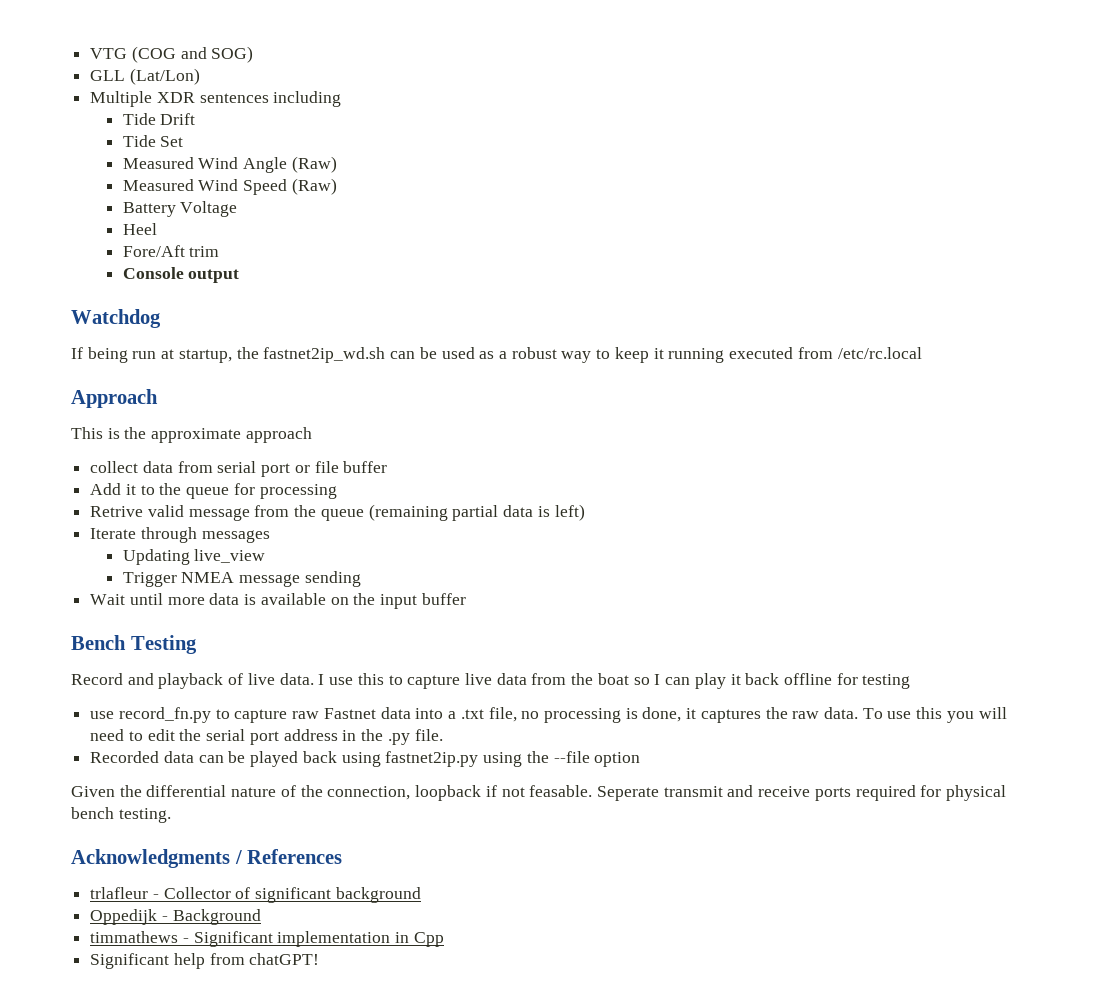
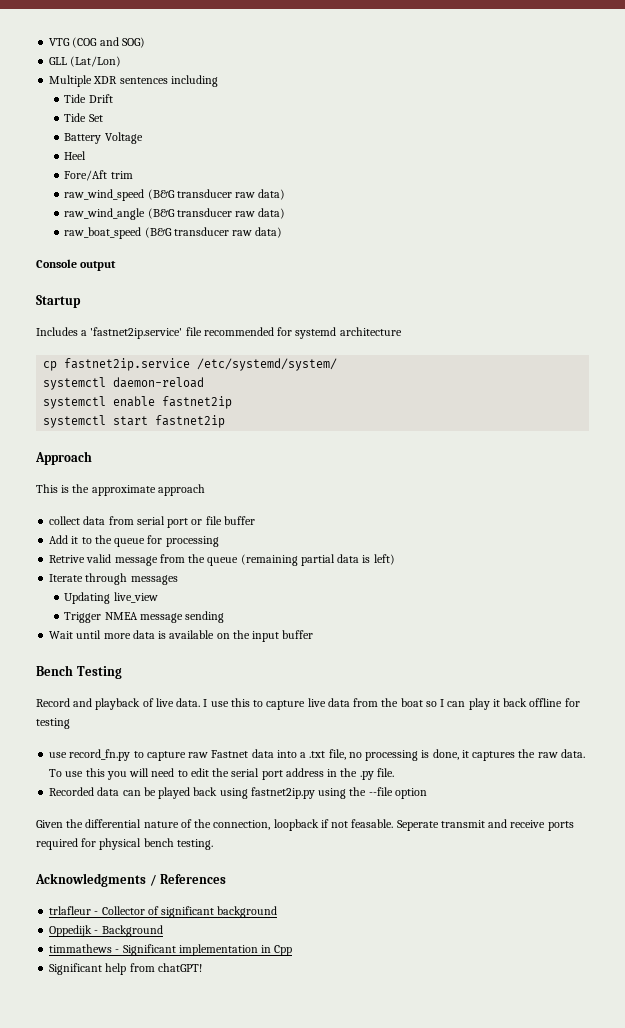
- Measured Wind Angle (Raw)
- Measured Wind Speed (Raw)
+ raw_wind_speed (B&G transducer raw data)
+ raw_wind_angle (B&G transducer raw data)
+ raw_boat_speed (B&G transducer raw data)
  Console output
- Watchdog
- If being run at startup, the fastnet2ip_wd.sh can be used as a robust way to keep it running executed from /etc/rc.local
+ Startup
+ Includes a 'fastnet2ip.service' file recommended for systemd architecture
+ cp fastnet2ip.service /etc/systemd/system/
+ systemctl daemon-reload
+ systemctl enable fastnet2ip
+ systemctl start fastnet2ip

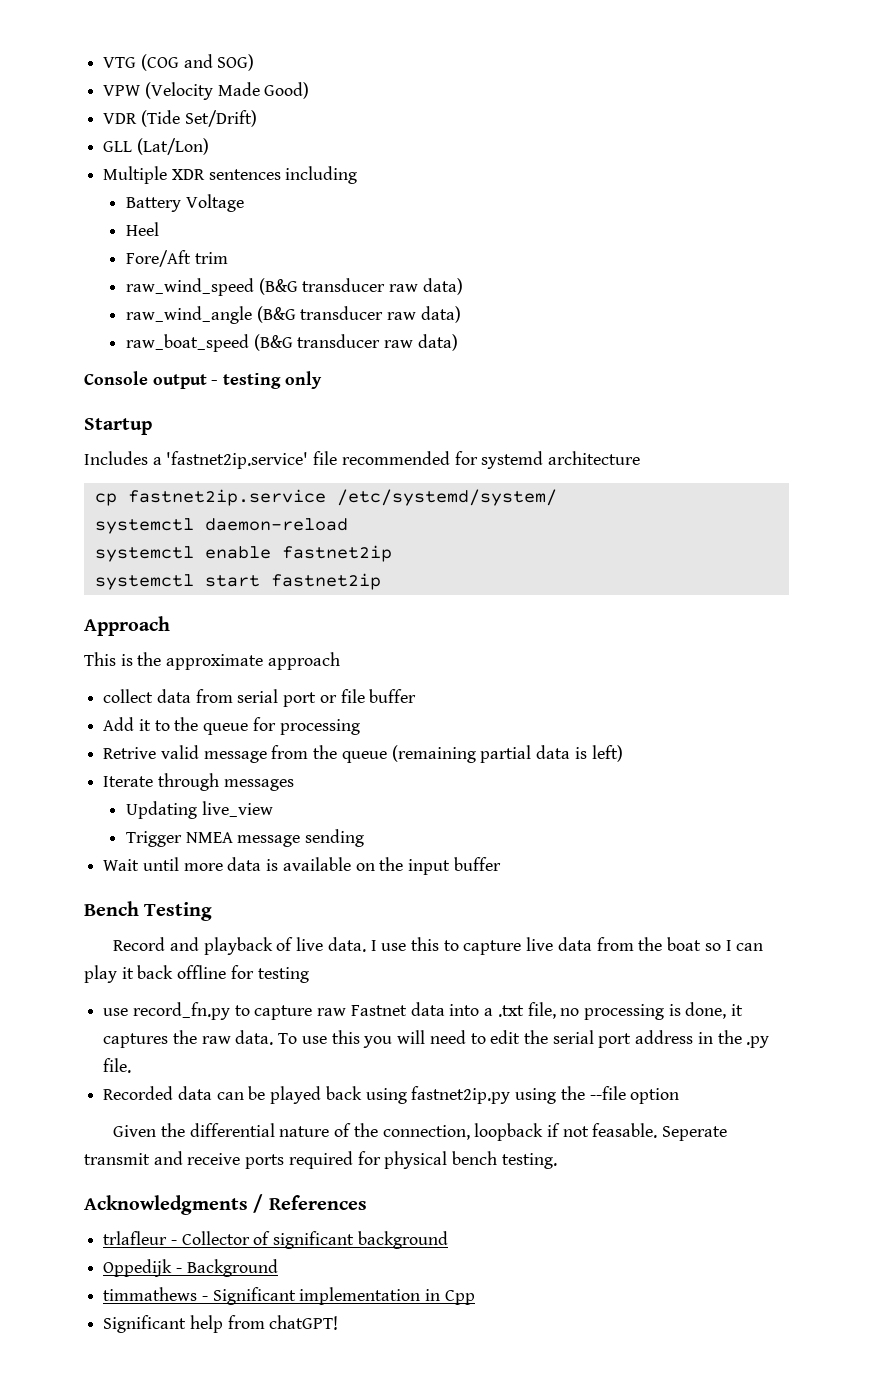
+ VPW (Velocity Made Good)
+ VDR (Tide Set/Drift)
- Tide Drift
- Tide Set
- Console output
+ Console output - testing only

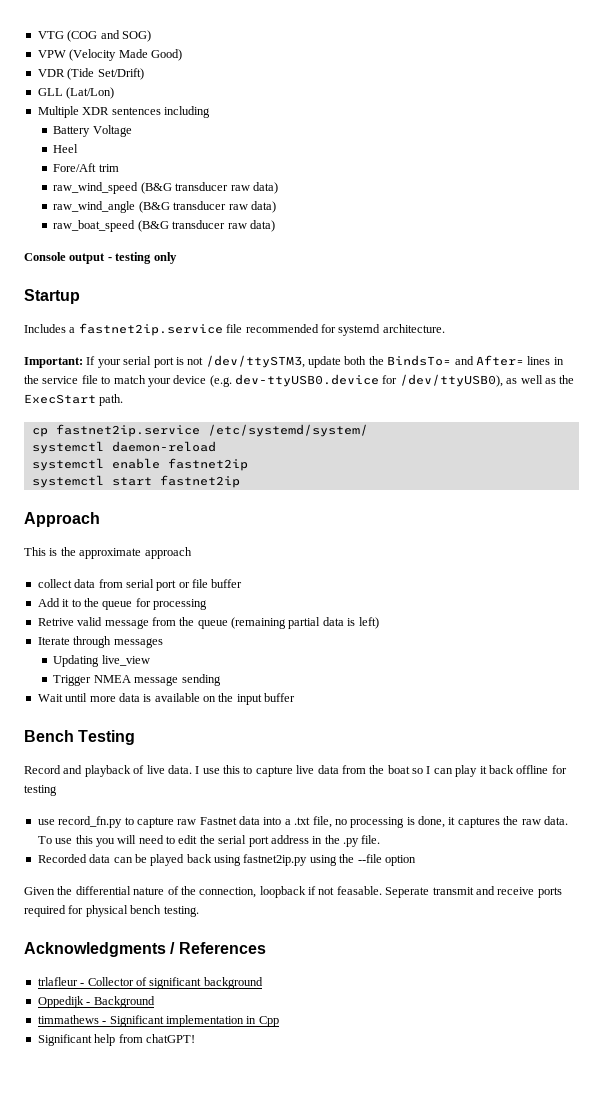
- Includes a 'fastnet2ip.service' file recommended for systemd architecture
+ Includes a fastnet2ip.service file recommended for systemd architecture.
+ Important: If your serial port is not /dev/ttySTM3, update both the BindsTo= and After= lines in the service file to match your device (e.g. dev-ttyUSB0.device for /dev/ttyUSB0), as well as the ExecStart path.

